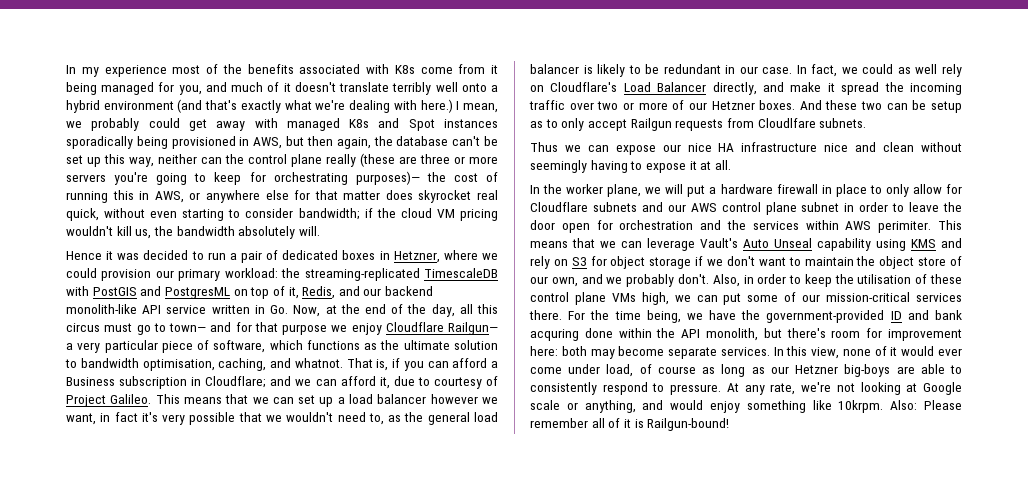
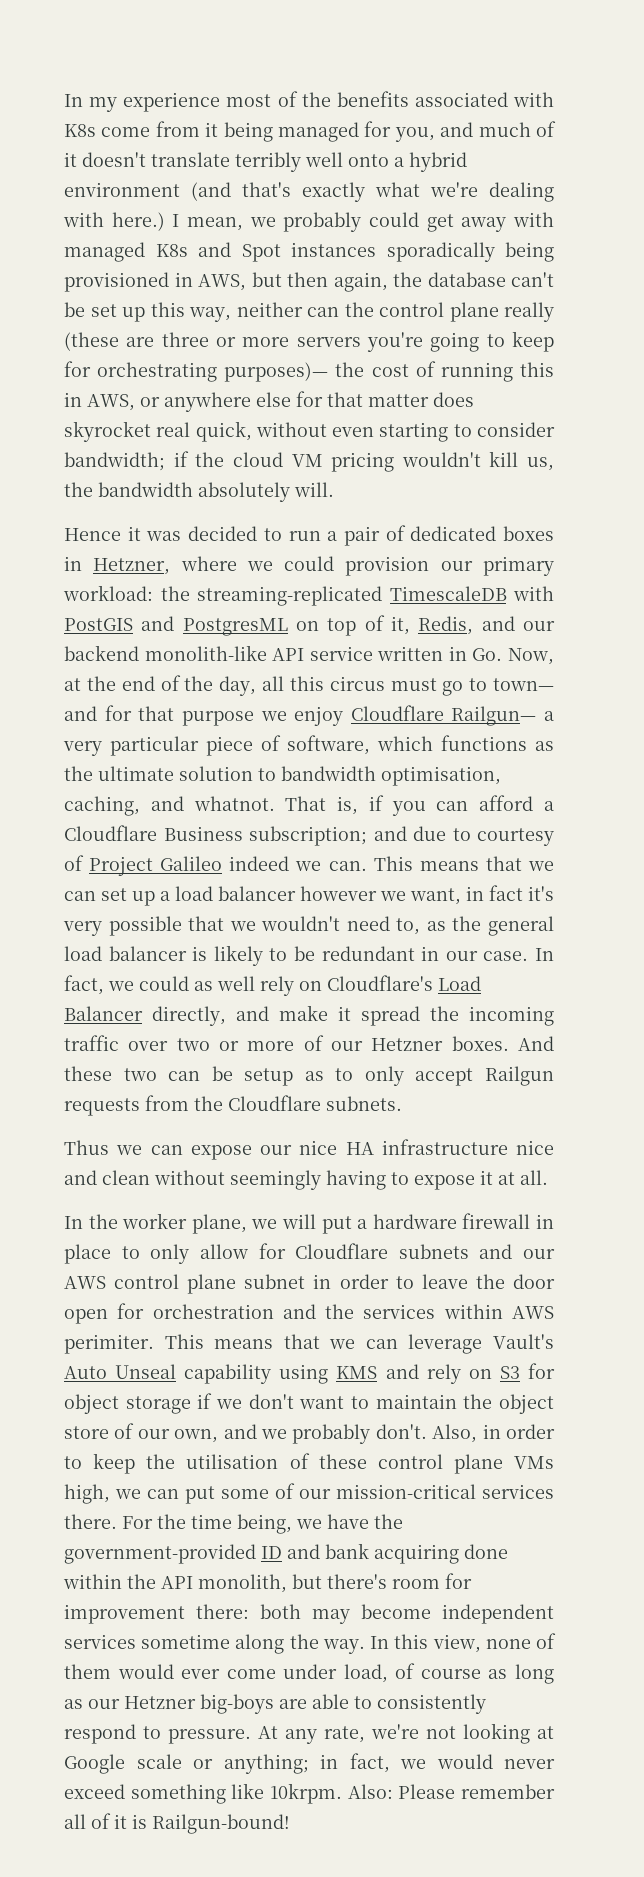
- That is, if you can afford a Business subscription in Cloudflare; and we can afford it, due to courtesy of Project Galileo.
+ That is, if you can afford a Cloudflare Business subscription; and due to courtesy of Project Galileo indeed we can.
- And these two can be setup as to only accept Railgun requests from Cloudlfare subnets.
+ And these two can be setup as to only accept Railgun requests from the Cloudflare subnets.
- For the time being, we have the government-provided ID and bank acquring done within the API monolith, but there's room for improvement here: both may become separate services.
+ For the time being, we have the government-provided ID and bank acquiring done within the API monolith, but there's room for improvement there: both may become independent services sometime along the way.
- In this view, none of it would ever come under load, of course as long as our Hetzner big-boys are able to consistently respond to pressure.
+ In this view, none of them would ever come under load, of course as long as our Hetzner big-boys are able to consistently respond to pressure.
- At any rate, we're not looking at Google scale or anything, and would enjoy something like 10krpm.
+ At any rate, we're not looking at Google scale or anything; in fact, we would never exceed something like 10krpm.

